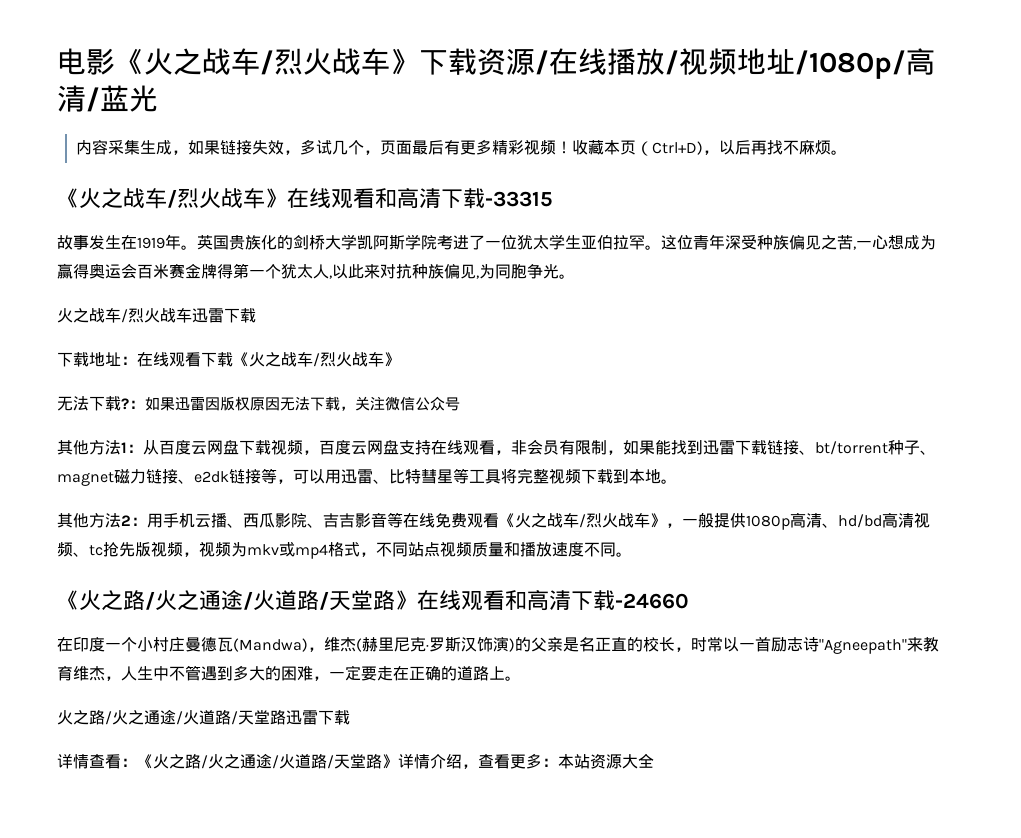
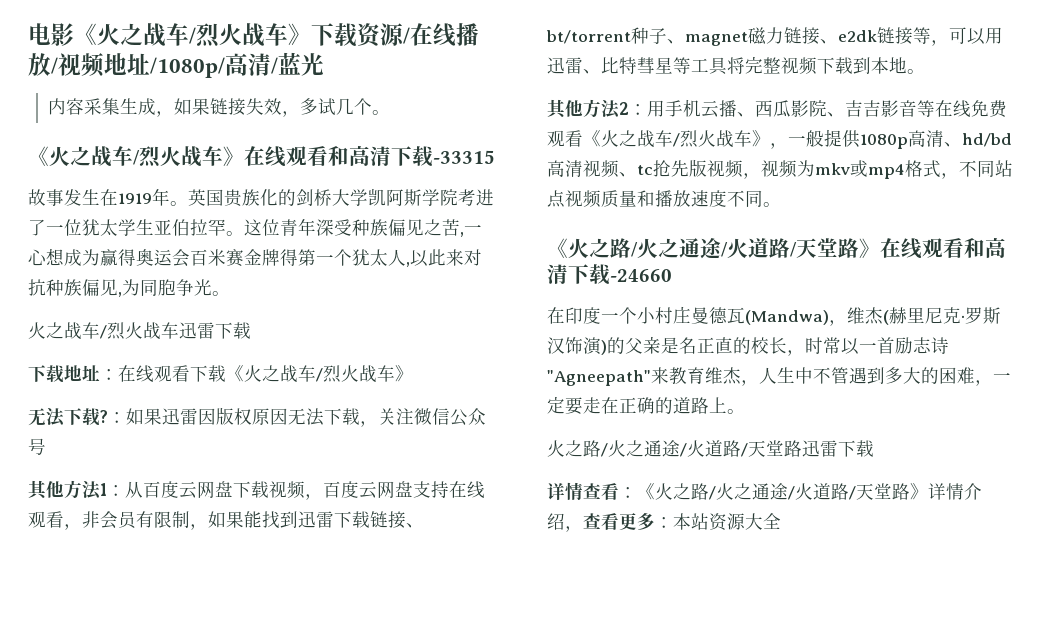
- 内容采集生成，如果链接失效，多试几个，页面最后有更多精彩视频！收藏本页（Ctrl+D)，以后再找不麻烦。
+ 内容采集生成，如果链接失效，多试几个。

